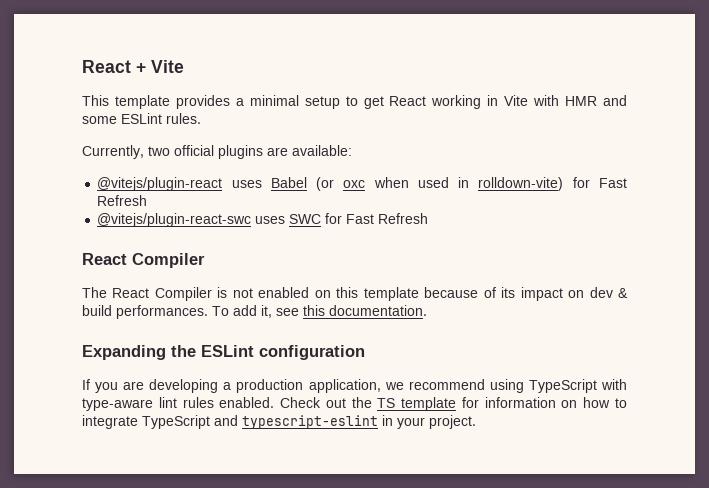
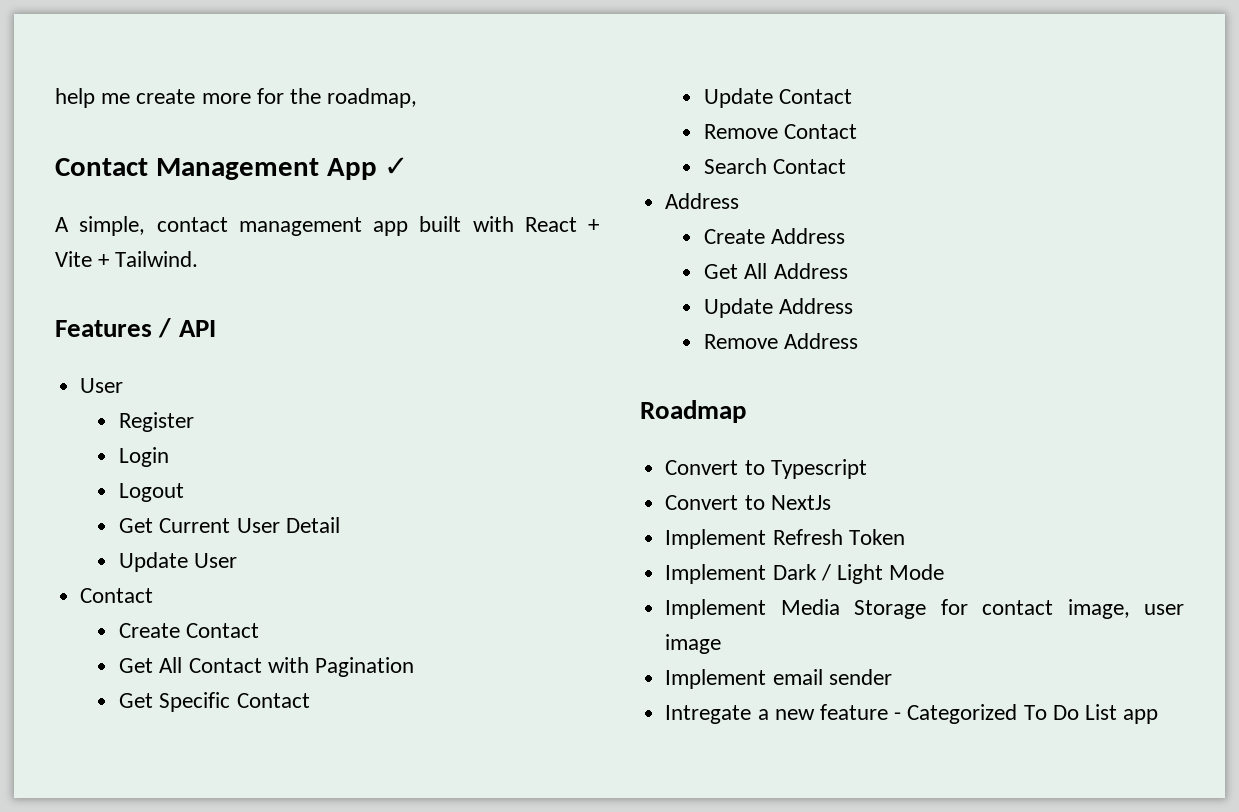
- React + Vite
- This template provides a minimal setup to get React working in Vite with HMR and some ESLint rules.
- Currently, two official plugins are available:
- @vitejs/plugin-react uses Babel (or oxc when used in rolldown-vite) for Fast Refresh
- @vitejs/plugin-react-swc uses SWC for Fast Refresh
- React Compiler
- The React Compiler is not enabled on this template because of its impact on dev & build performances. To add it, see this documentation.
- Expanding the ESLint configuration
- If you are developing a production application, we recommend using TypeScript with type-aware lint rules enabled. Check out the TS template for information on how to integrate TypeScript and typescript-eslint in your project.
+ help me create more for the roadmap,
+ Contact Management App ✓
+ A simple, contact management app built with React + Vite + Tailwind.
+ Features / API
+ User
+ Register
+ Login
+ Logout
+ Get Current User Detail
+ Update User
+ Contact
+ Create Contact
+ Get All Contact with Pagination
+ Get Specific Contact
+ Update Contact
+ Remove Contact
+ Search Contact
+ Address
+ Create Address
+ Get All Address
+ Update Address
+ Remove Address
+ Roadmap
+ Convert to Typescript
+ Convert to NextJs
+ Implement Refresh Token
+ Implement Dark / Light Mode
+ Implement Media Storage for contact image, user image
+ Implement email sender
+ Intregate a new feature - Categorized To Do List app

